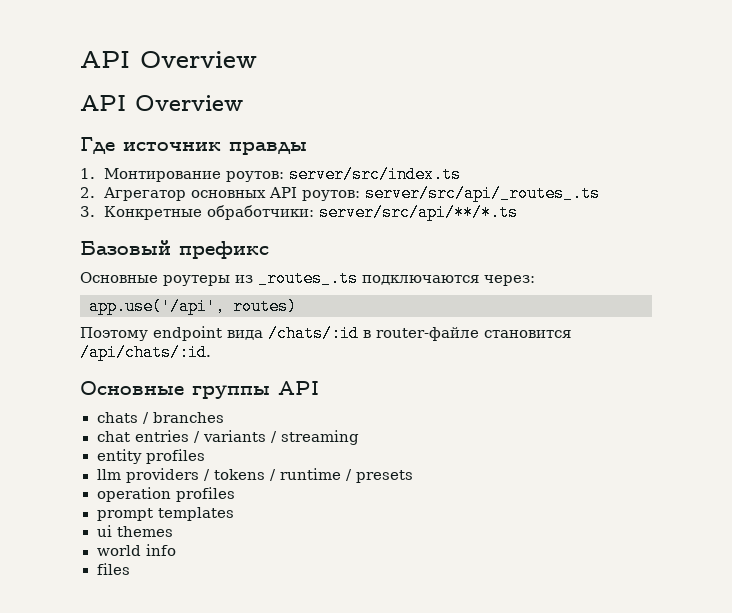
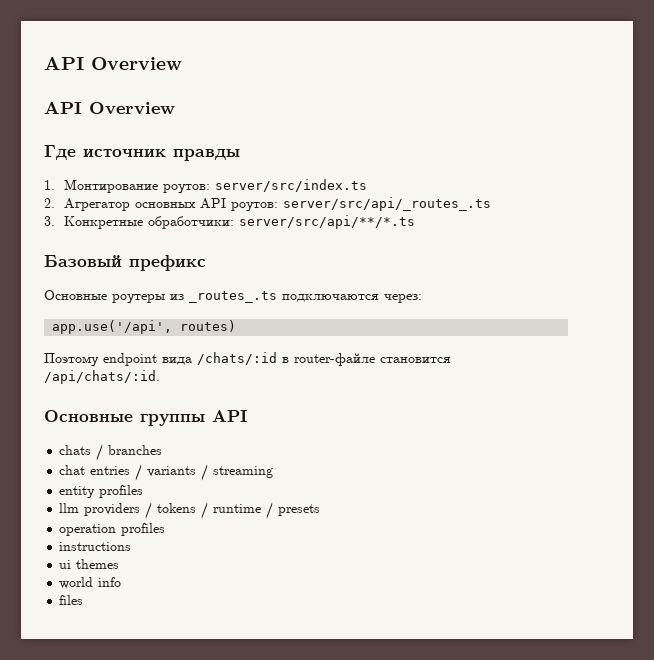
- prompt templates
+ instructions

